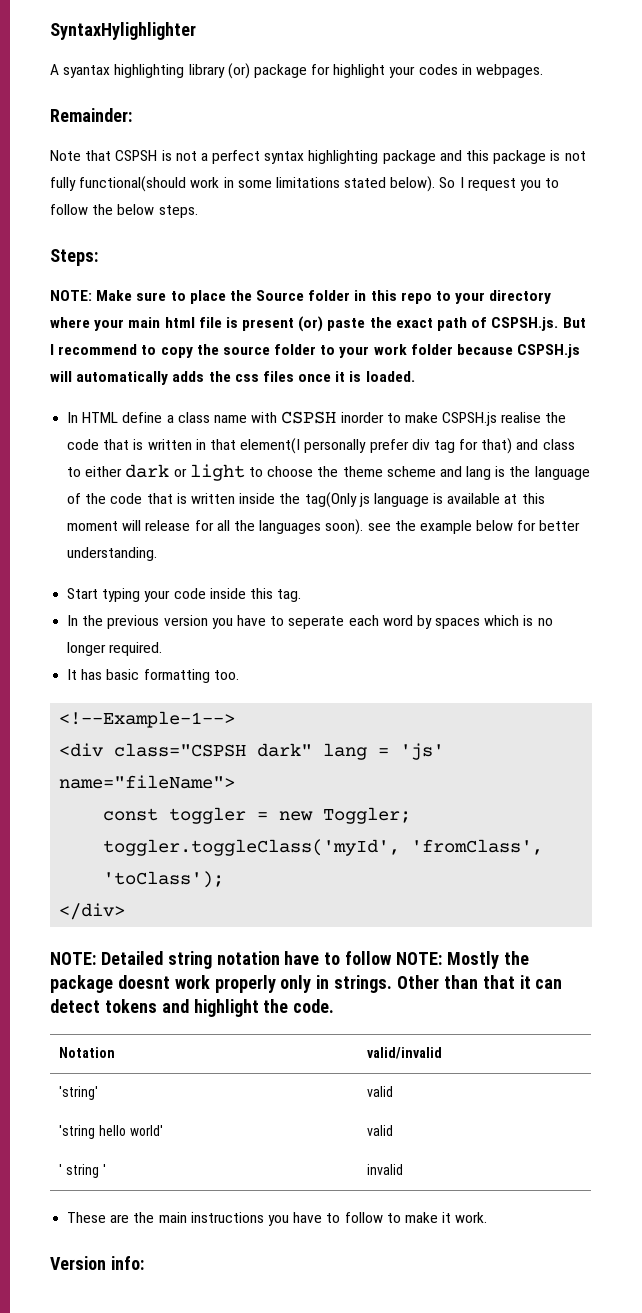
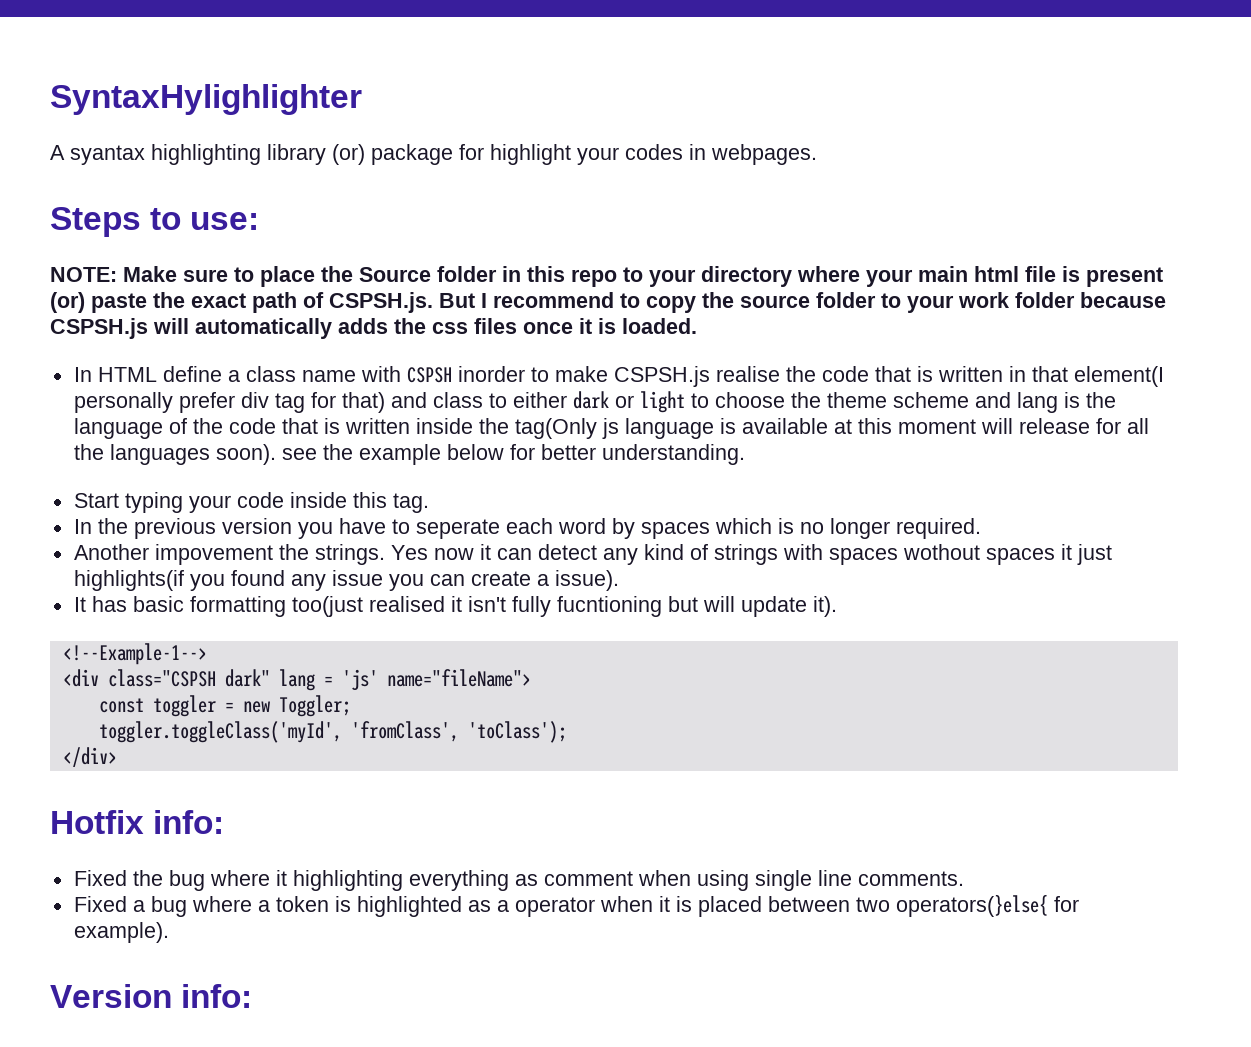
- Remainder:
- Note that CSPSH is not a perfect syntax highlighting package and this package is not fully functional(should work in some limitations stated below). So I request you to follow the below steps.
- Steps:
+ Steps to use:
- It has basic formatting too.
+ Another impovement the strings. Yes now it can detect any kind of strings with spaces wothout spaces it just highlights(if you found any issue you can create a issue).
+ It has basic formatting too(just realised it isn't fully fucntioning but will update it).
- NOTE: Detailed string notation have to follow NOTE: Mostly the package doesnt work properly only in strings. Other than that it can detect tokens and highlight the code.
- Notation | valid/invalid
- 'string' | valid
- 'string hello world' | valid
- ' string ' | invalid
- These are the main instructions you have to follow to make it work.
+ Hotfix info:
+ Fixed the bug where it highlighting everything as comment when using single line comments.
+ Fixed a bug where a token is highlighted as a operator when it is placed between two operators(}else{ for example).

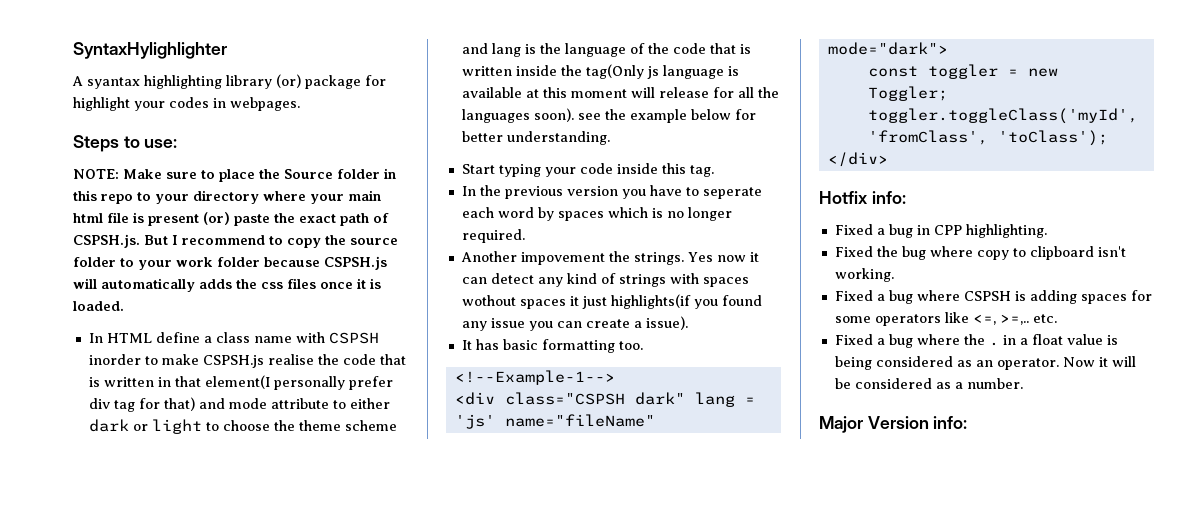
- In HTML define a class name with CSPSH inorder to make CSPSH.js realise the code that is written in that element(I personally prefer div tag for that) and class to either dark or light to choose the theme scheme and lang is the language of the code that is written inside the tag(Only js language is available at this moment will release for all the languages soon). see the example below for better understanding.
+ In HTML define a class name with CSPSH inorder to make CSPSH.js realise the code that is written in that element(I personally prefer div tag for that) and mode attribute to either dark or light to choose the theme scheme and lang is the language of the code that is written inside the tag(Only js language is available at this moment will release for all the languages soon). see the example below for better understanding.
- It has basic formatting too(just realised it isn't fully fucntioning but will update it).
+ It has basic formatting too.
- <div class="CSPSH dark" lang = 'js' name="fileName">
+ <div class="CSPSH dark" lang = 'js' name="fileName" mode="dark">
- Fixed the bug where it highlighting everything as comment when using single line comments.
- Fixed a bug where a token is highlighted as a operator when it is placed between two operators(}else{ for example).
- Version info:
+ Fixed a bug in CPP highlighting.
+ Fixed the bug where copy to clipboard isn't working.
+ Fixed a bug where CSPSH is adding spaces for some operators like <=, >=,.. etc.
+ Fixed a bug where the . in a float value is being considered as an operator. Now it will be considered as a number.
+ Major Version info:

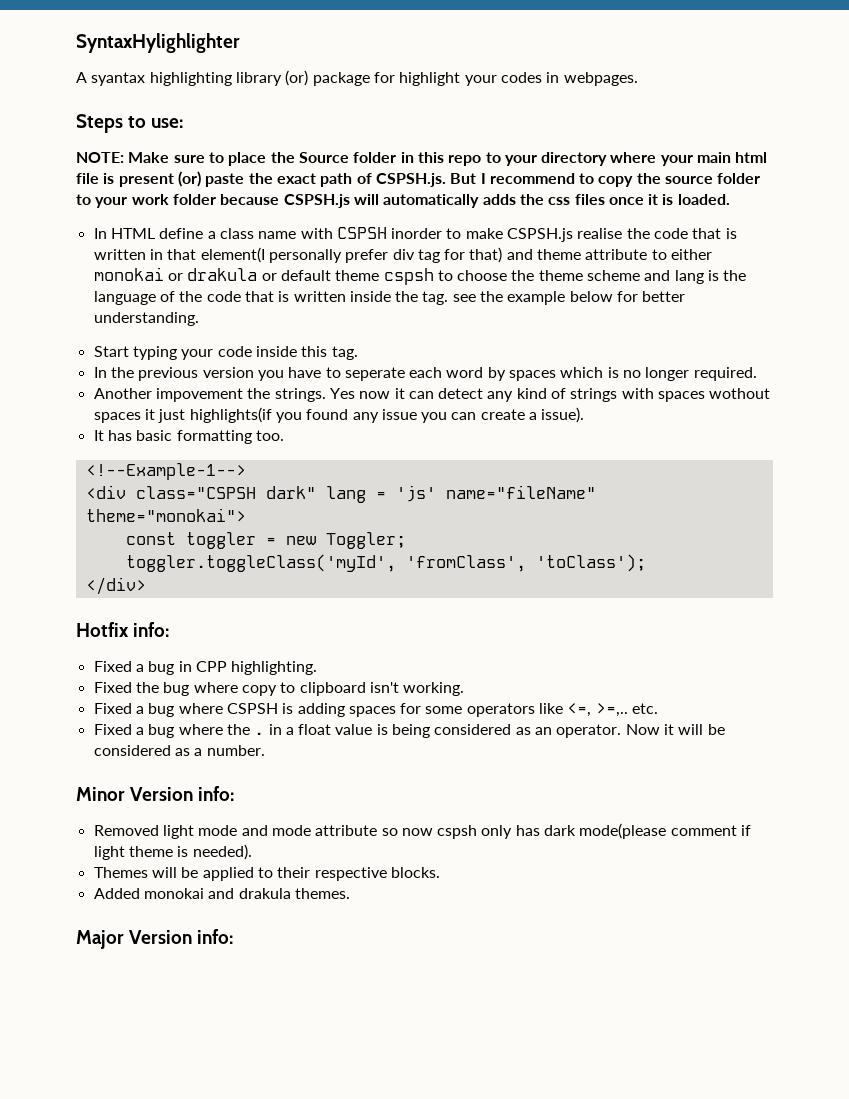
- In HTML define a class name with CSPSH inorder to make CSPSH.js realise the code that is written in that element(I personally prefer div tag for that) and mode attribute to either dark or light to choose the theme scheme and lang is the language of the code that is written inside the tag(Only js language is available at this moment will release for all the languages soon). see the example below for better understanding.
+ In HTML define a class name with CSPSH inorder to make CSPSH.js realise the code that is written in that element(I personally prefer div tag for that) and theme attribute to either monokai or drakula or default theme cspsh to choose the theme scheme and lang is the language of the code that is written inside the tag. see the example below for better understanding.
- <div class="CSPSH dark" lang = 'js' name="fileName" mode="dark">
+ <div class="CSPSH dark" lang = 'js' name="fileName" theme="monokai">
+ Minor Version info:
+ Removed light mode and mode attribute so now cspsh only has dark mode(please comment if light theme is needed).
+ Themes will be applied to their respective blocks.
+ Added monokai and drakula themes.

